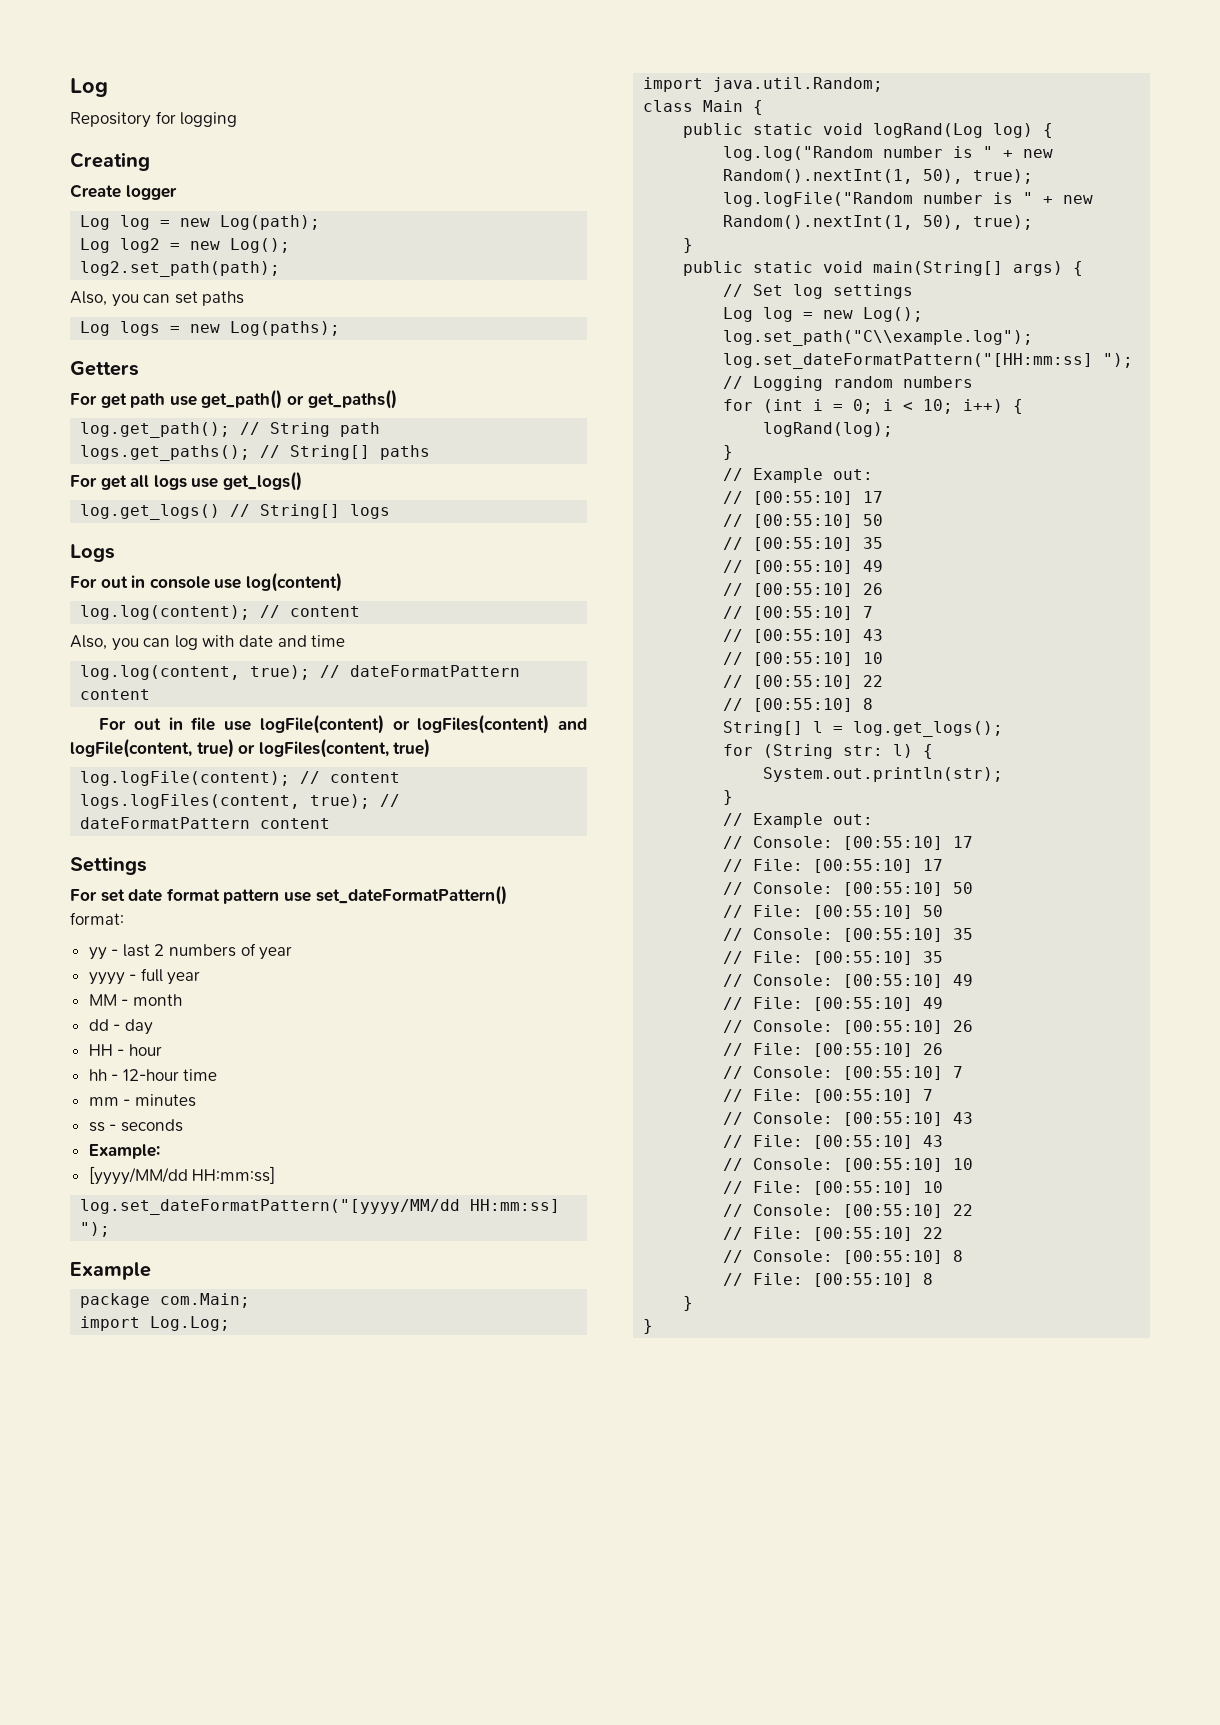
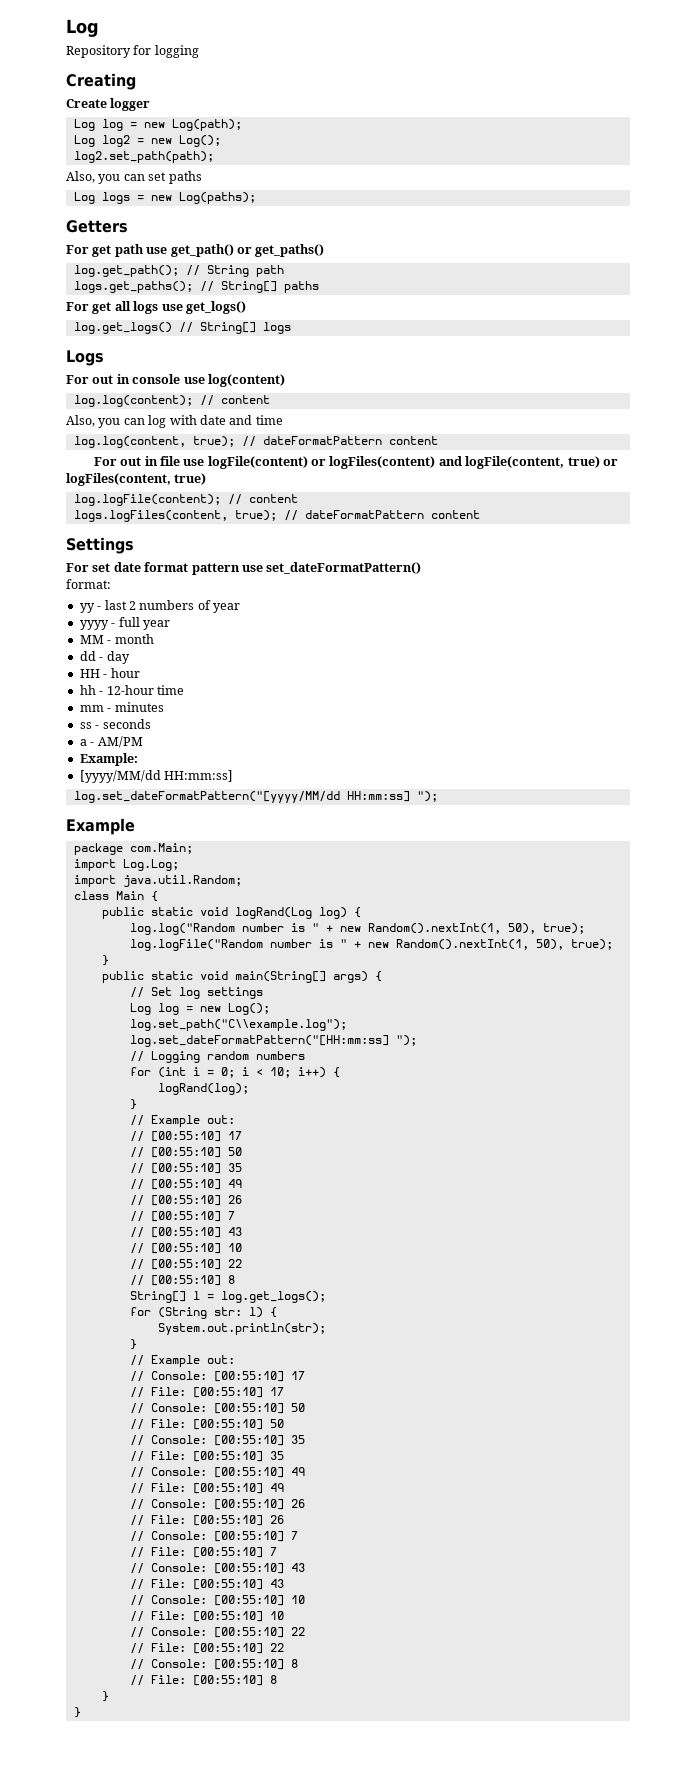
+ a - AM/PM

